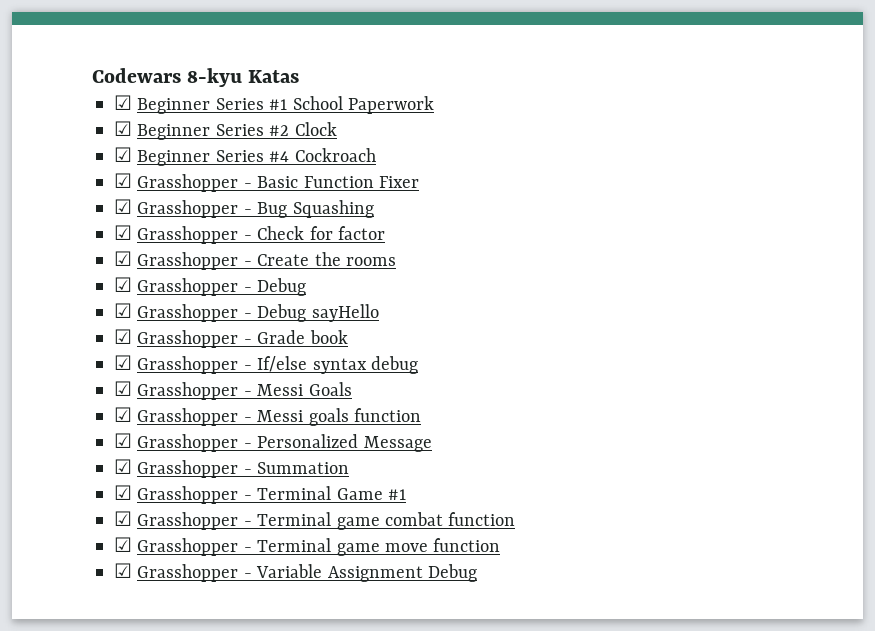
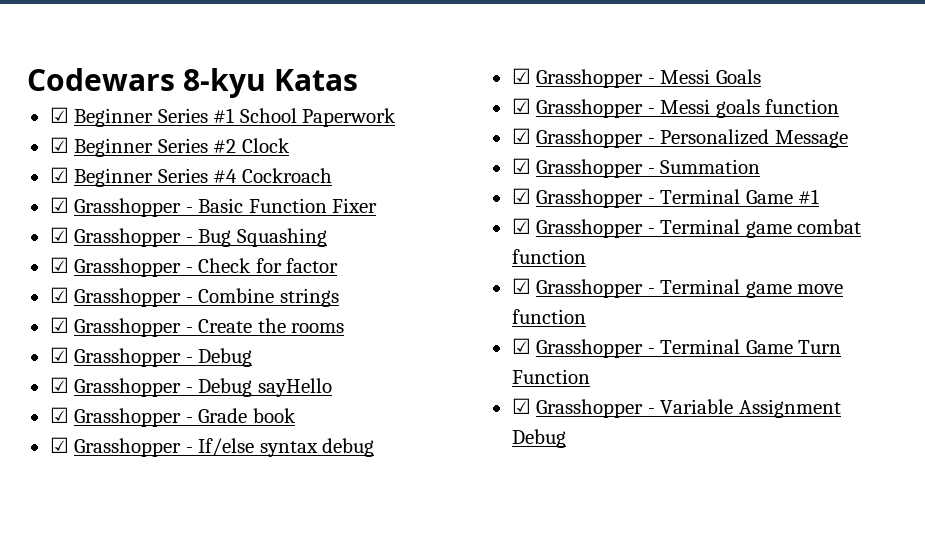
+ ☑ Grasshopper - Combine strings
+ ☑ Grasshopper - Terminal Game Turn Function

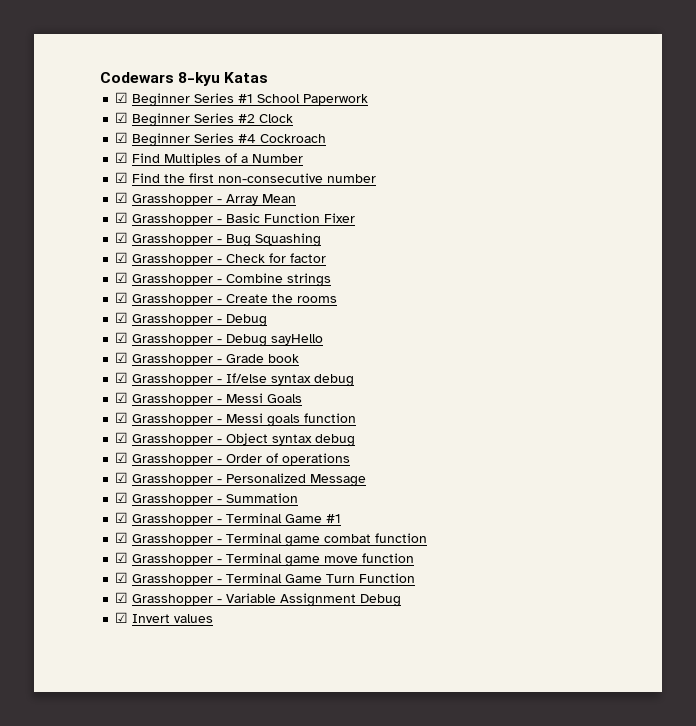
+ ☑ Find Multiples of a Number
+ ☑ Find the first non-consecutive number
+ ☑ Grasshopper - Array Mean
+ ☑ Grasshopper - Object syntax debug
+ ☑ Grasshopper - Order of operations
+ ☑ Invert values

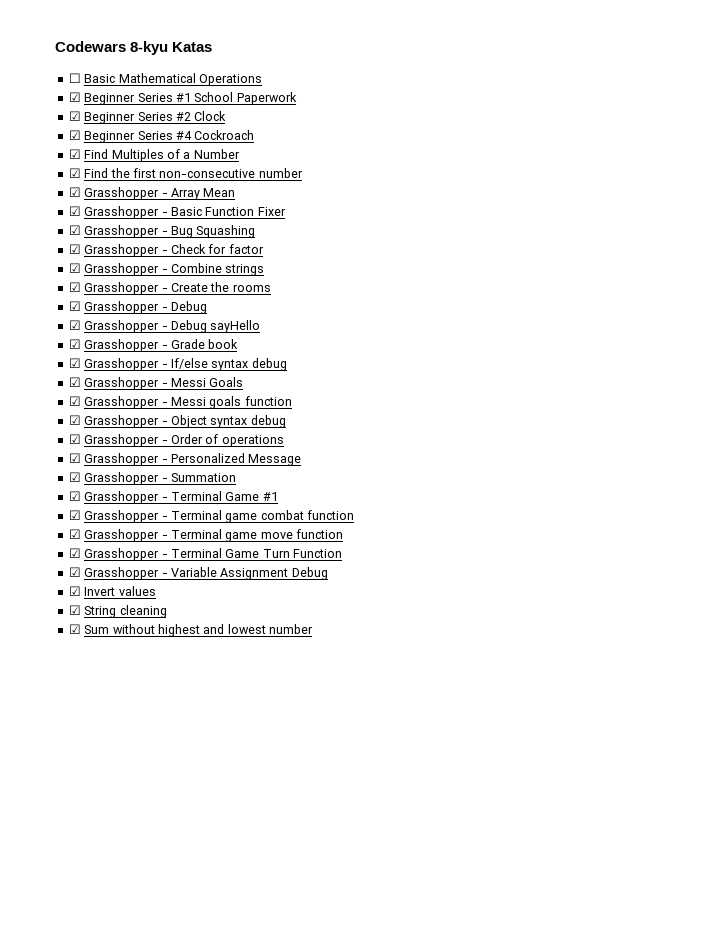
+ ☐ Basic Mathematical Operations
+ ☑ String cleaning
+ ☑ Sum without highest and lowest number

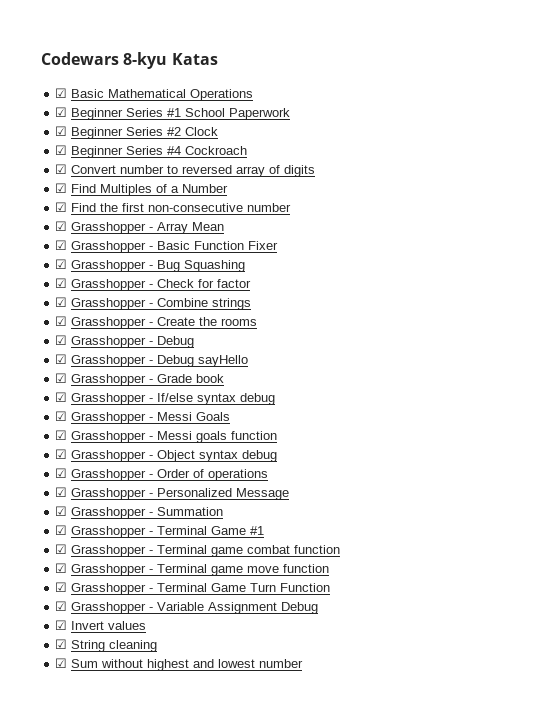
- ☐ Basic Mathematical Operations
+ ☑ Basic Mathematical Operations
+ ☑ Convert number to reversed array of digits

